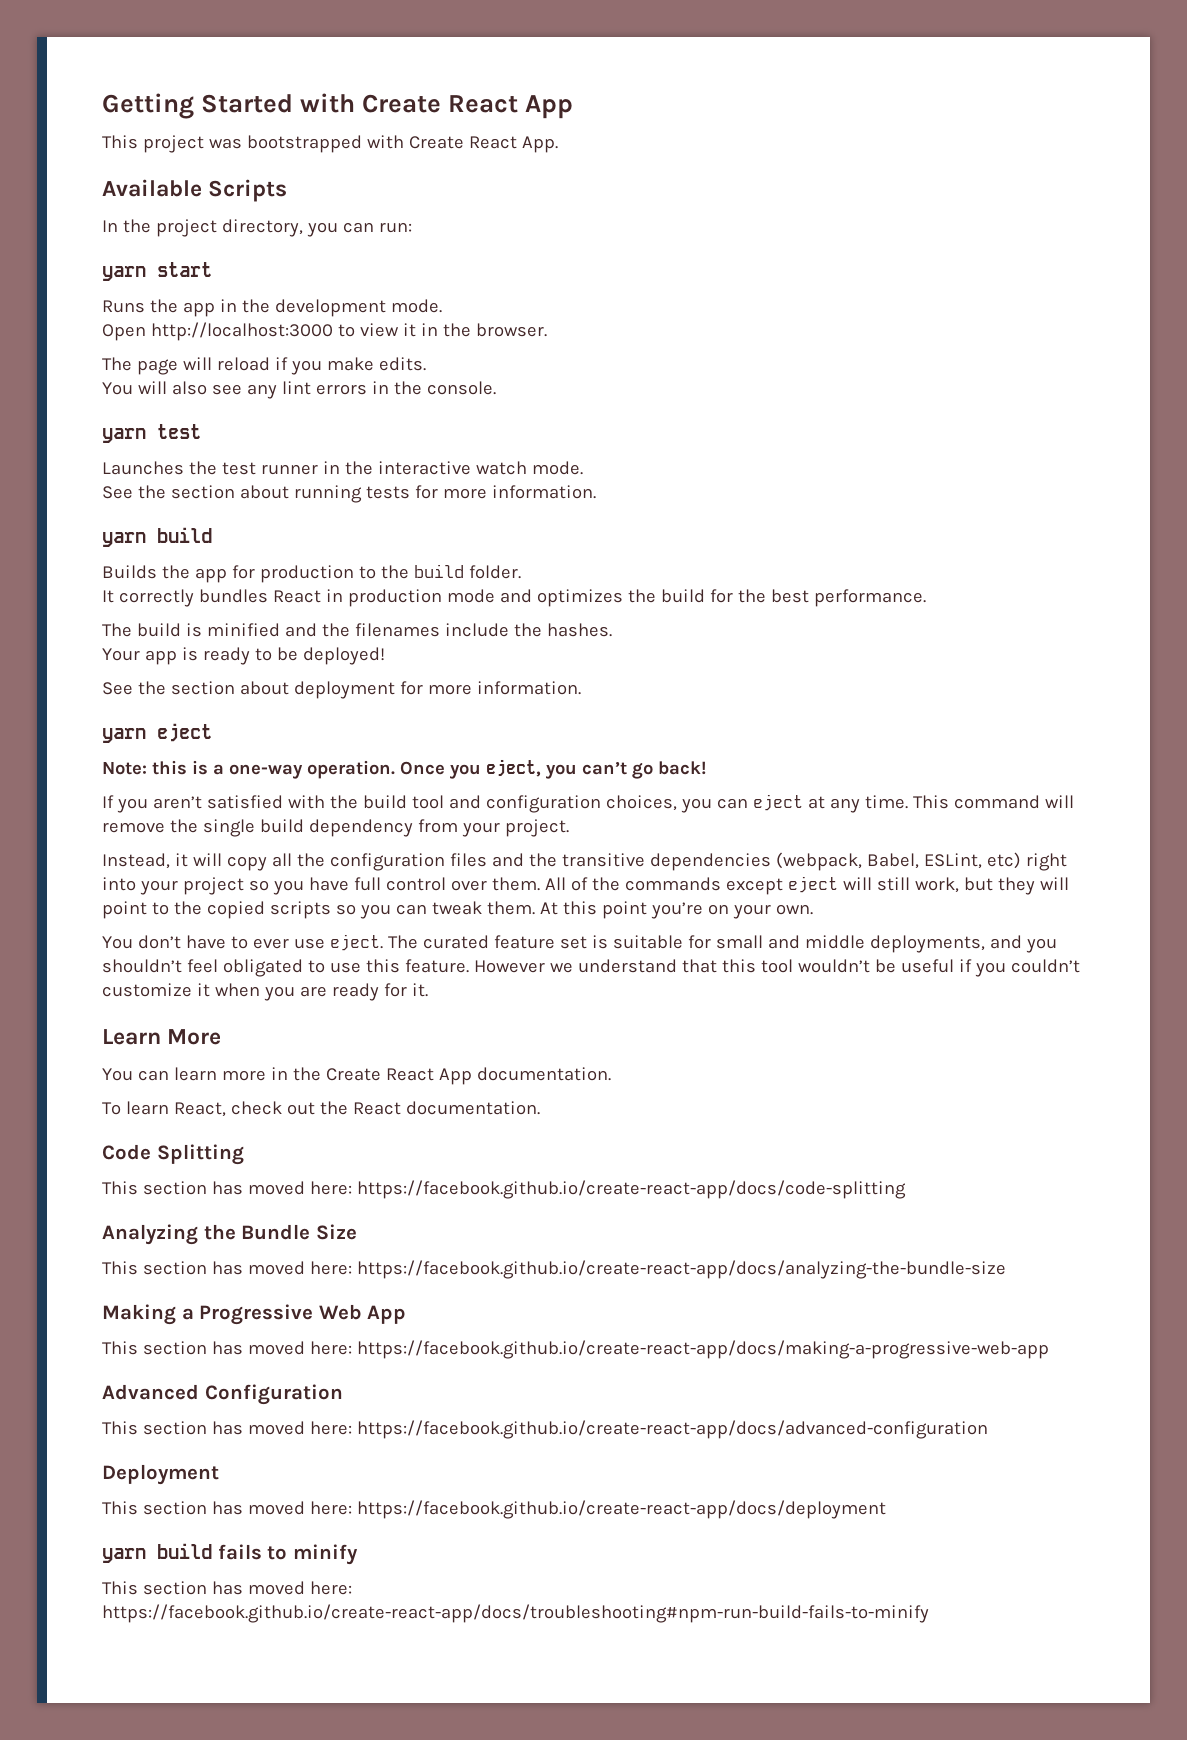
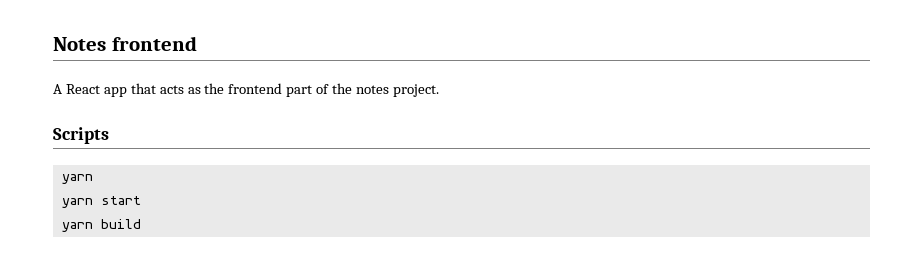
- Getting Started with Create React App
- This project was bootstrapped with Create React App.
- Available Scripts
- In the project directory, you can run:
+ Notes frontend
+ A React app that acts as the frontend part of the notes project.
+ Scripts
+ yarn
  yarn start
- Runs the app in the development mode.
- Open http://localhost:3000 to view it in the browser.
- The page will reload if you make edits.
- You will also see any lint errors in the console.
- yarn test
- Launches the test runner in the interactive watch mode.
- See the section about running tests for more information.
  yarn build
- Builds the app for production to the build folder.
- It correctly bundles React in production mode and optimizes the build for the best performance.
- The build is minified and the filenames include the hashes.
- Your app is ready to be deployed!
- See the section about deployment for more information.
- yarn eject
- Note: this is a one-way operation. Once you eject, you can’t go back!
- If you aren’t satisfied with the build tool and configuration choices, you can eject at any time. This command will remove the single build dependency from your project.
- Instead, it will copy all the configuration files and the transitive dependencies (webpack, Babel, ESLint, etc) right into your project so you have full control over them. All of the commands except eject will still work, but they will point to the copied scripts so you can tweak them. At this point you’re on your own.
- You don’t have to ever use eject. The curated feature set is suitable for small and middle deployments, and you shouldn’t feel obligated to use this feature. However we understand that this tool wouldn’t be useful if you couldn’t customize it when you are ready for it.
- Learn More
- You can learn more in the Create React App documentation.
- To learn React, check out the React documentation.
- Code Splitting
- This section has moved here: https://facebook.github.io/create-react-app/docs/code-splitting
- Analyzing the Bundle Size
- This section has moved here: https://facebook.github.io/create-react-app/docs/analyzing-the-bundle-size
- Making a Progressive Web App
- This section has moved here: https://facebook.github.io/create-react-app/docs/making-a-progressive-web-app
- Advanced Configuration
- This section has moved here: https://facebook.github.io/create-react-app/docs/advanced-configuration
- Deployment
- This section has moved here: https://facebook.github.io/create-react-app/docs/deployment
- yarn build fails to minify
- This section has moved here: https://facebook.github.io/create-react-app/docs/troubleshooting#npm-run-build-fails-to-minify

